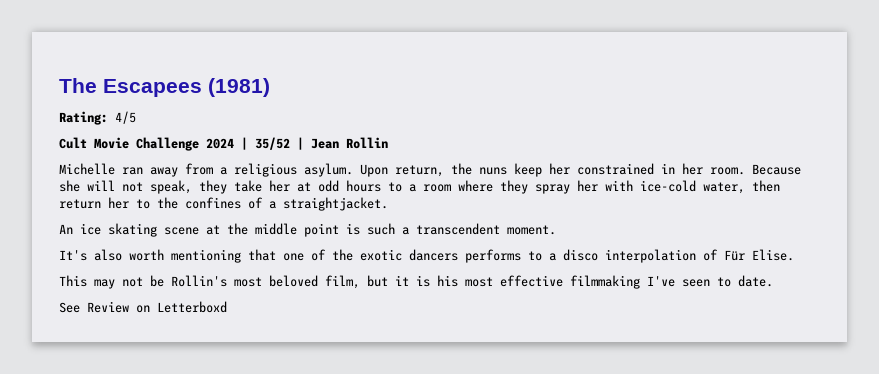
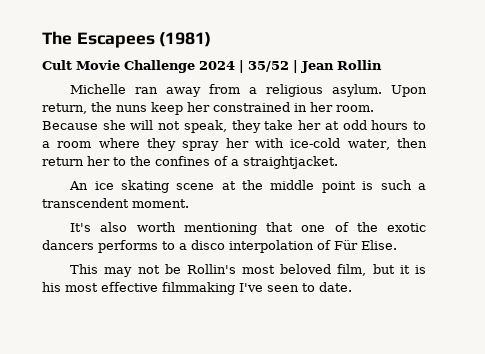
- Rating: 4/5
- See Review on Letterboxd

